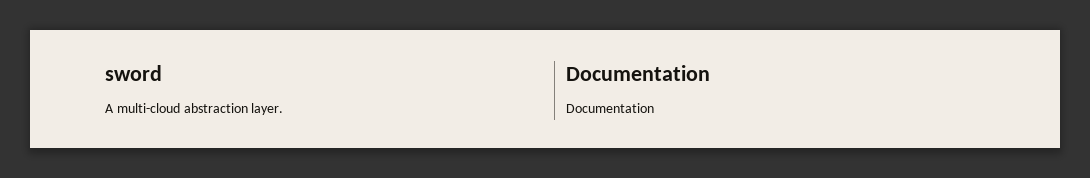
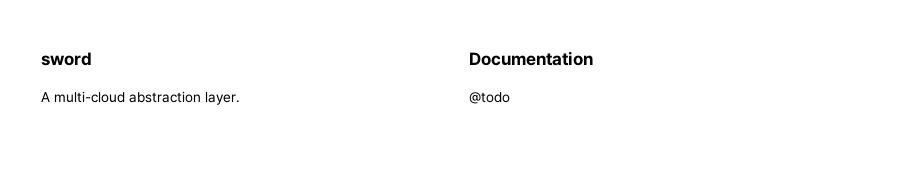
  A multi-cloud abstraction layer.
  Documentation
- Documentation
+ @todo

